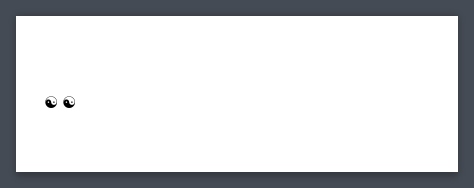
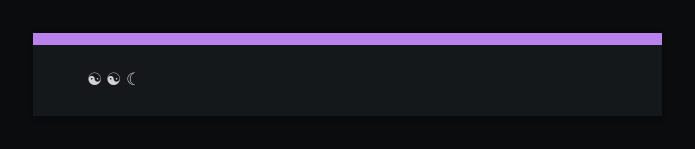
- ☯ ☯
+ ☯ ☯ ☾

